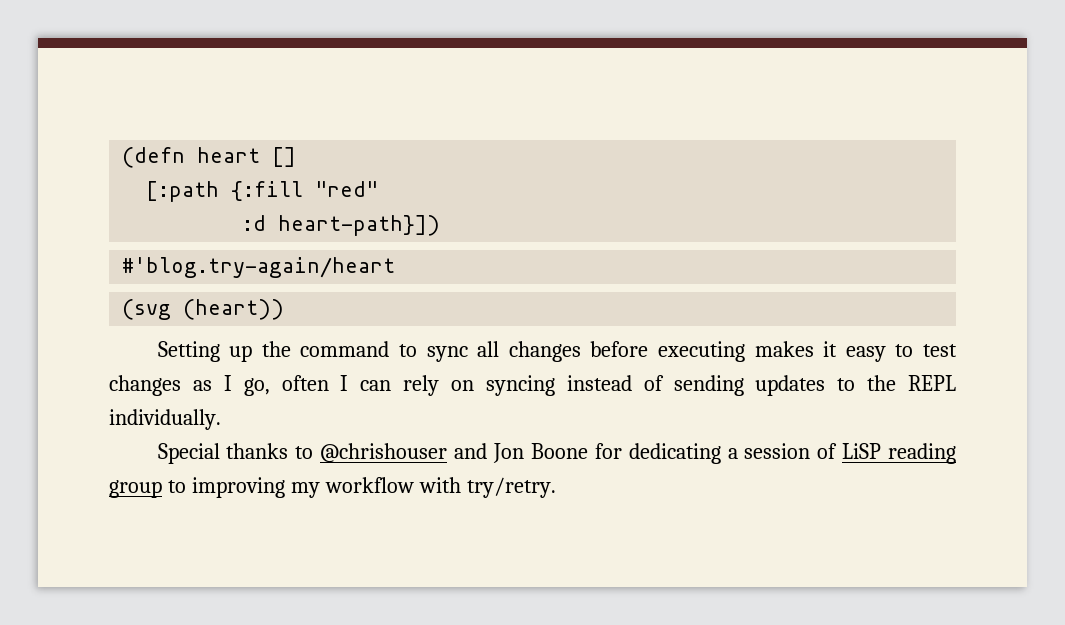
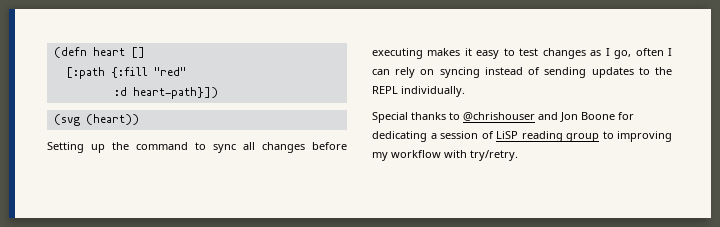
- #'blog.try-again/heart

